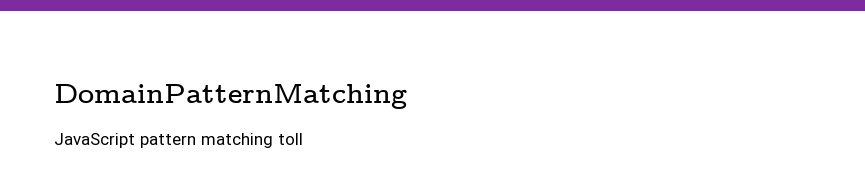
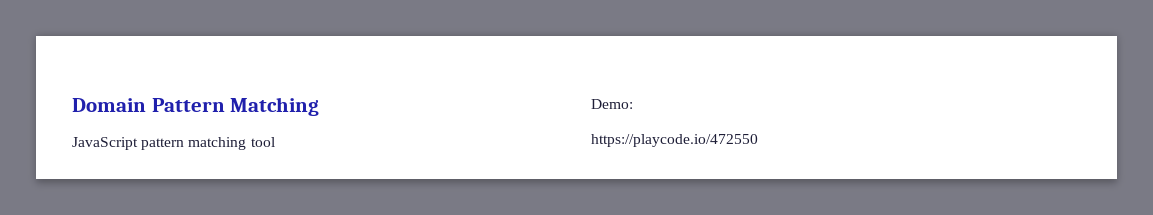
- DomainPatternMatching
+ Domain Pattern Matching
- JavaScript pattern matching toll
+ JavaScript pattern matching tool
+ Demo:
+ https://playcode.io/472550

